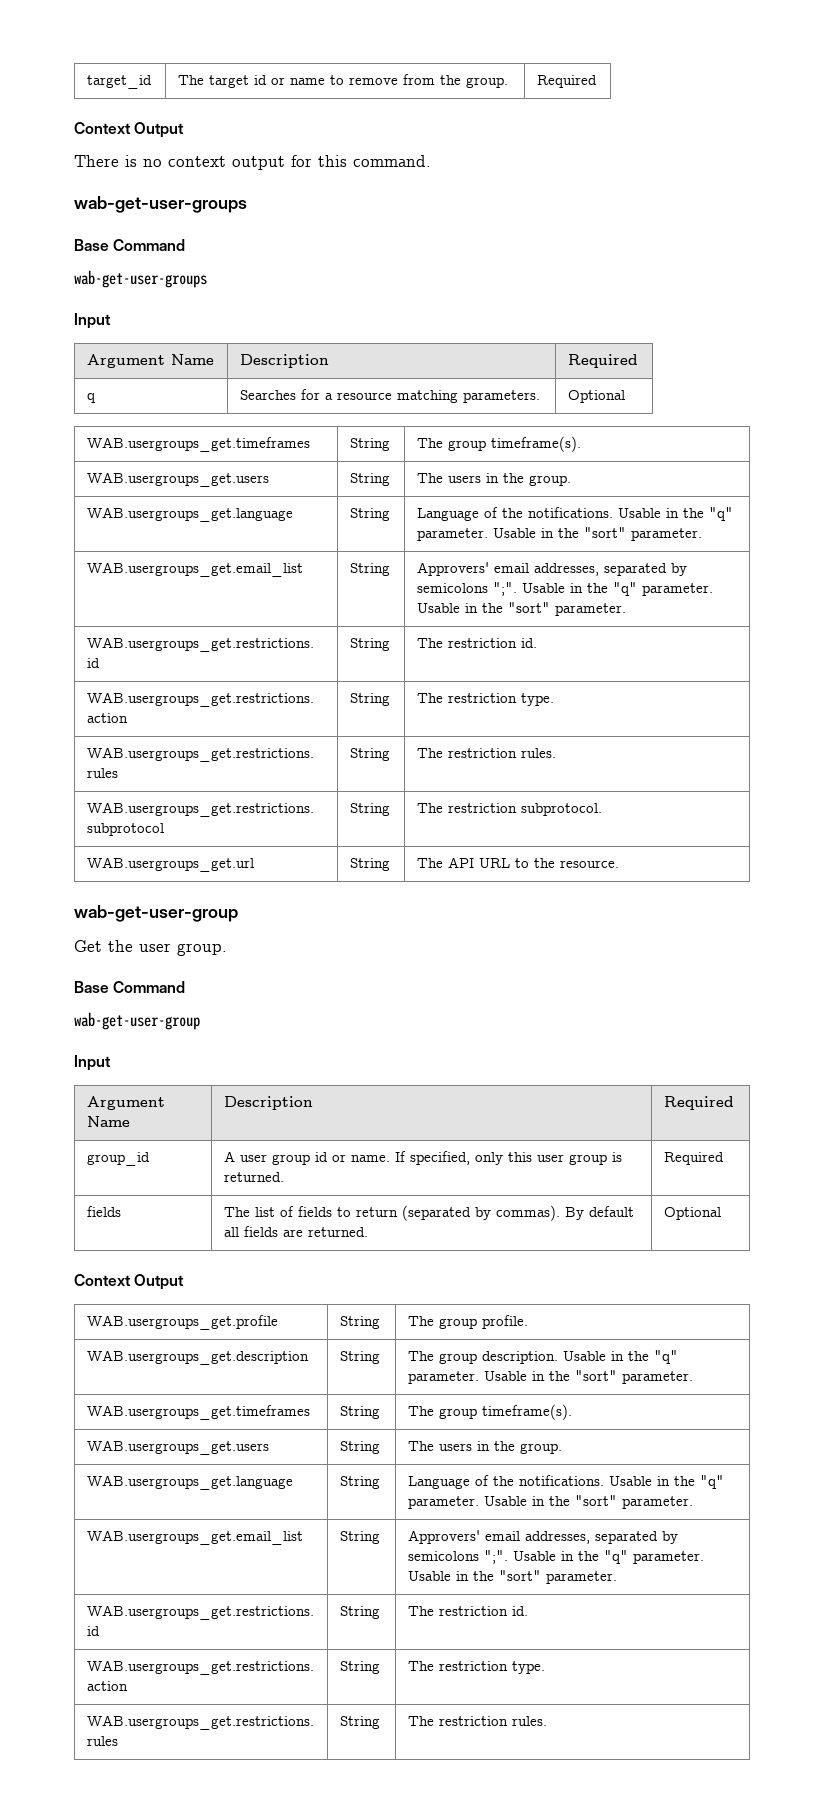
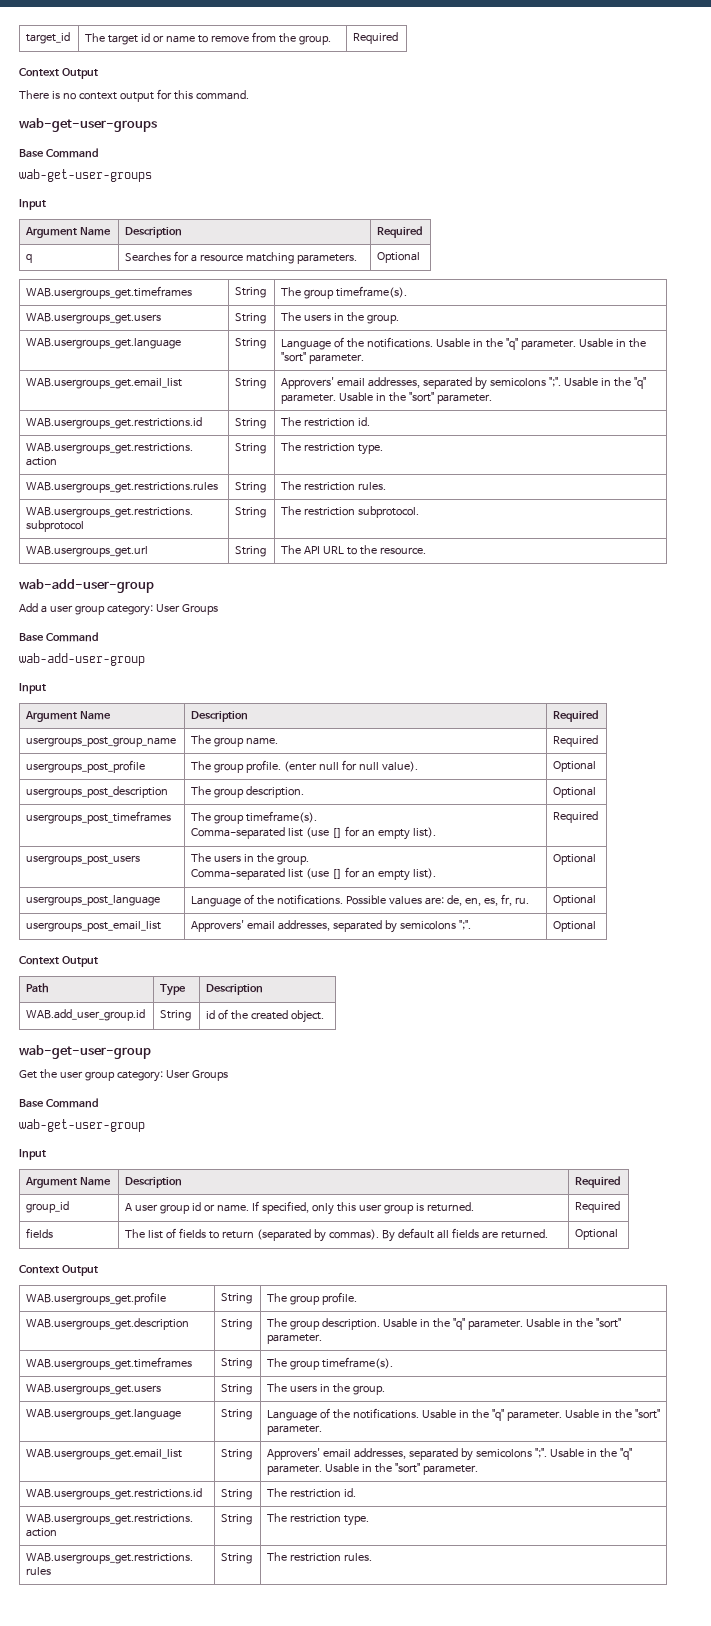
  WAB.usergroups_get.url | String | The API URL to the resource.
+ wab-add-user-group
+ Add a user group category: User Groups
+ Base Command
+ wab-add-user-group
+ Input
+ Argument Name | Description | Required
+ usergroups_post_group_name | The group name. | Required
+ usergroups_post_profile | The group profile. (enter null for null value). | Optional
+ usergroups_post_description | The group description. | Optional
+ usergroups_post_timeframes | The group timeframe(s).
+ Comma-separated list (use [] for an empty list). | Required
+ usergroups_post_users | The users in the group.
+ Comma-separated list (use [] for an empty list). | Optional
+ usergroups_post_language | Language of the notifications. Possible values are: de, en, es, fr, ru. | Optional
+ usergroups_post_email_list | Approvers' email addresses, separated by semicolons ";". | Optional
+ Context Output
+ Path | Type | Description
+ WAB.add_user_group.id | String | id of the created object.
- Get the user group.
+ Get the user group category: User Groups

